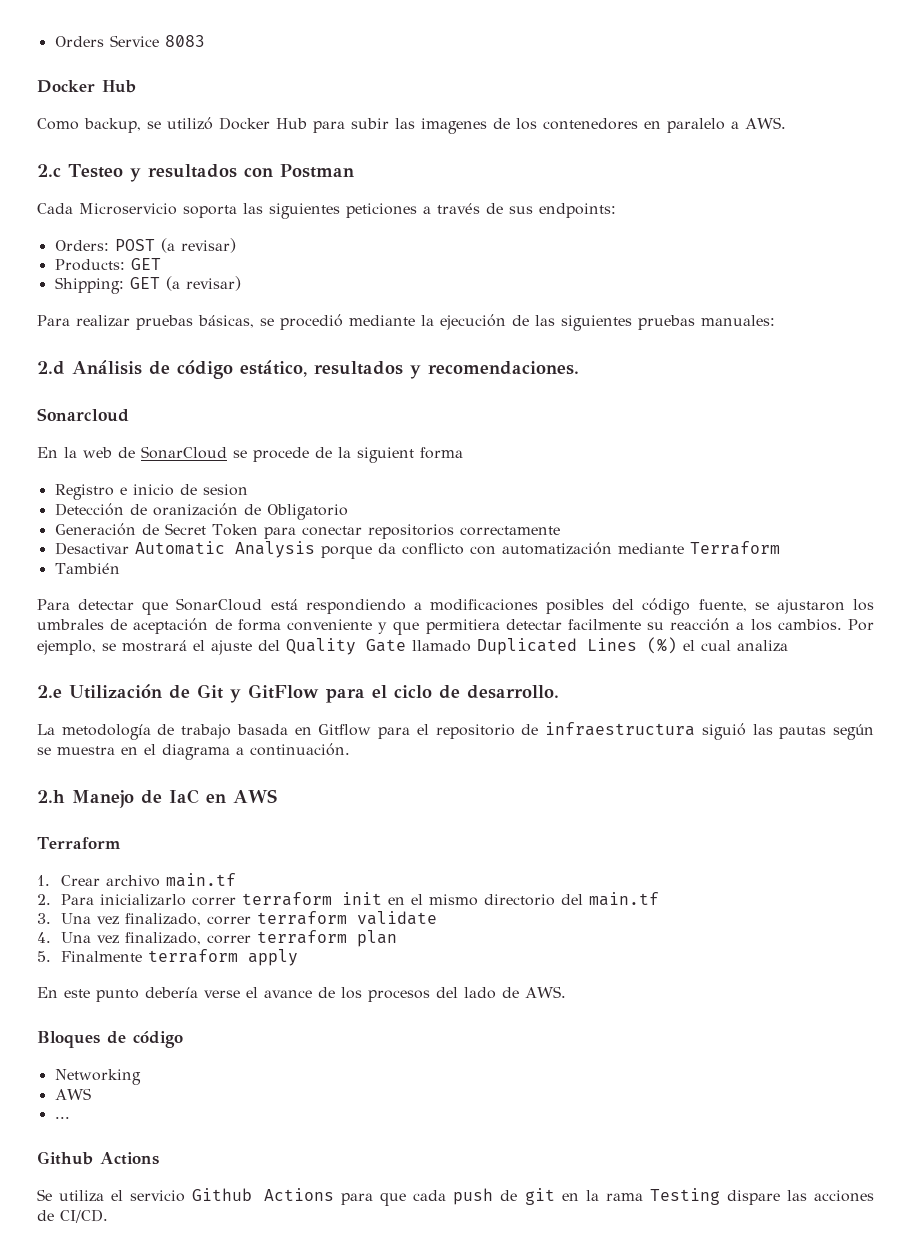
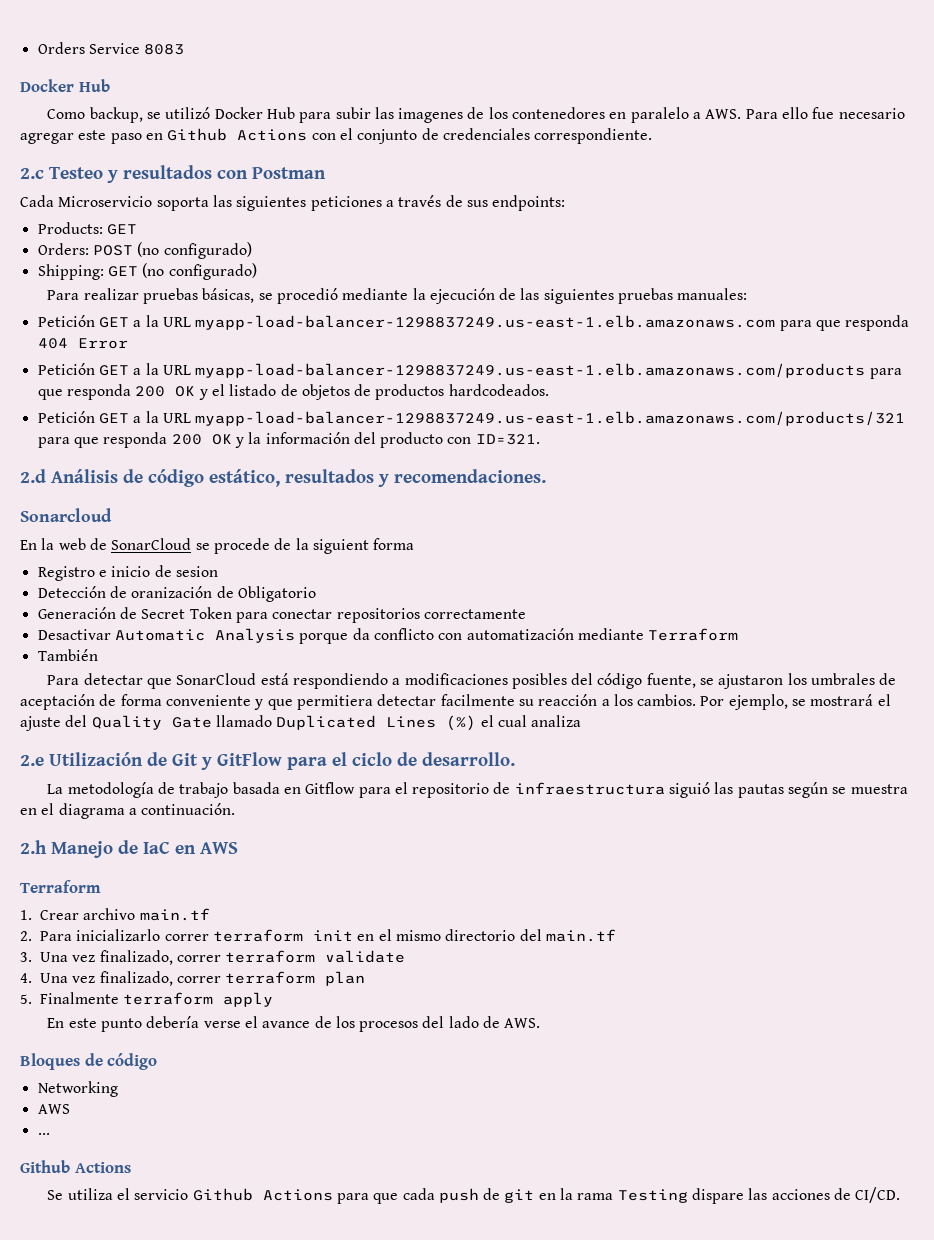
- Como backup, se utilizó Docker Hub para subir las imagenes de los contenedores en paralelo a AWS.
+ Como backup, se utilizó Docker Hub para subir las imagenes de los contenedores en paralelo a AWS. Para ello fue necesario agregar este paso en Github Actions con el conjunto de credenciales correspondiente.
- Orders: POST (a revisar)
  Products: GET
+ Orders: POST (no configurado)
- Shipping: GET (a revisar)
+ Shipping: GET (no configurado)
+ Petición GET a la URL myapp-load-balancer-1298837249.us-east-1.elb.amazonaws.com para que responda 404 Error
+ Petición GET a la URL myapp-load-balancer-1298837249.us-east-1.elb.amazonaws.com/products para que responda 200 OK y el listado de objetos de productos hardcodeados.
+ Petición GET a la URL myapp-load-balancer-1298837249.us-east-1.elb.amazonaws.com/products/321 para que responda 200 OK y la información del producto con ID=321.

